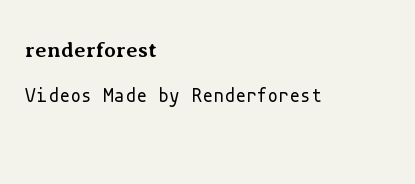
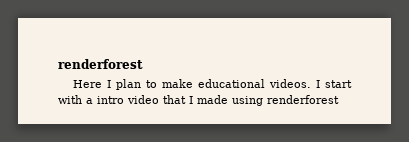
- Videos Made by Renderforest
+ Here I plan to make educational videos. I start with a intro video that I made using renderforest

